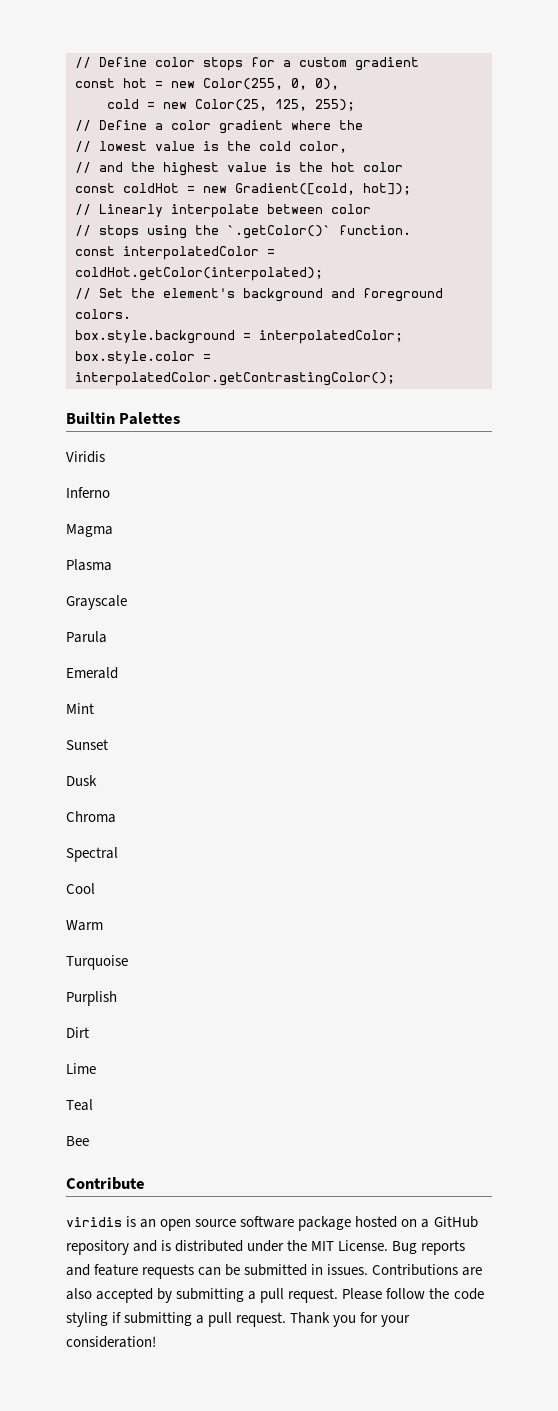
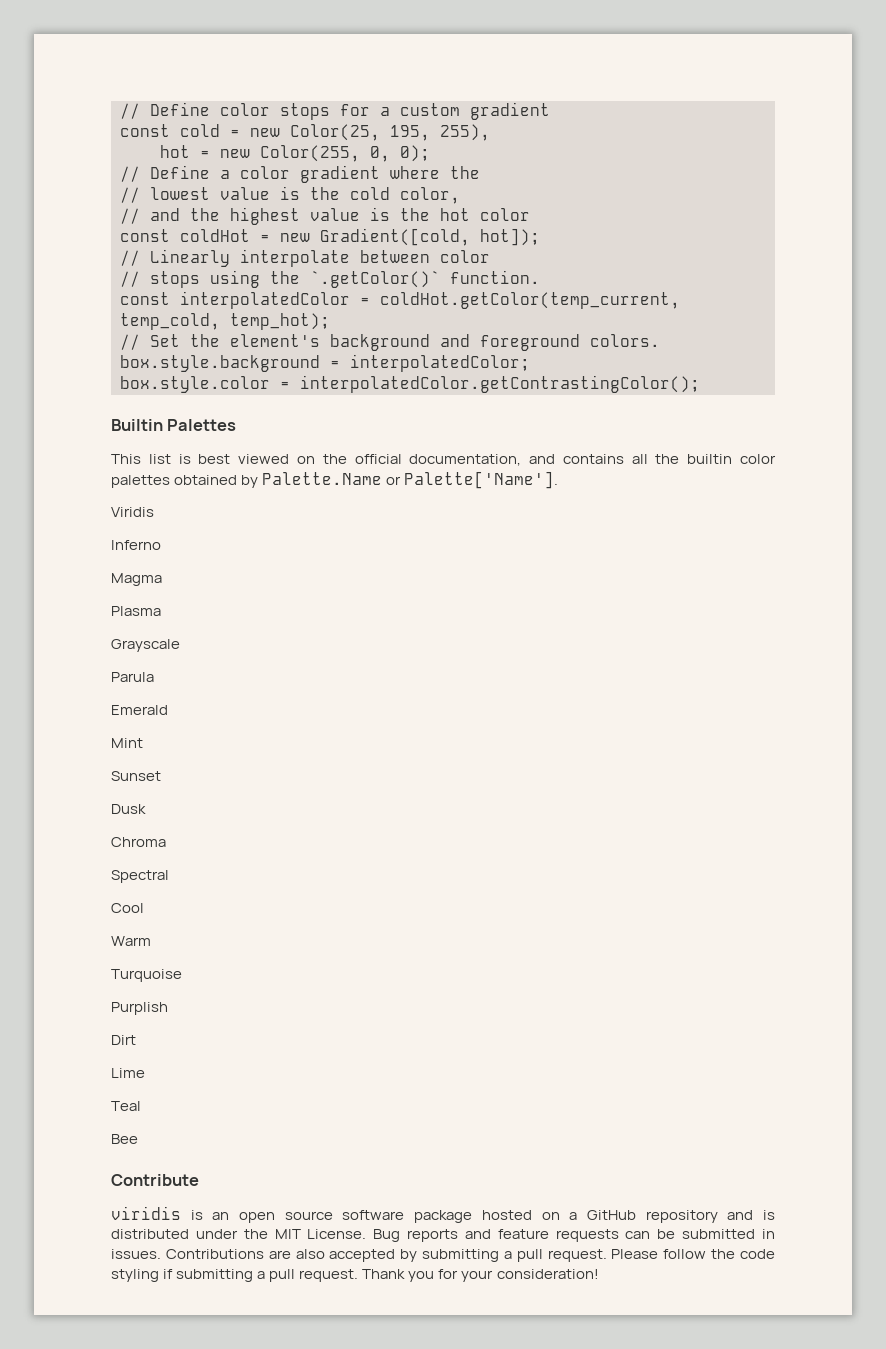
- const hot = new Color(255, 0, 0),
- cold = new Color(25, 125, 255);
+ const cold = new Color(25, 195, 255),
+ hot = new Color(255, 0, 0);
- const interpolatedColor = coldHot.getColor(interpolated);
+ const interpolatedColor = coldHot.getColor(temp_current, temp_cold, temp_hot);
+ This list is best viewed on the official documentation, and contains all the builtin color palettes obtained by Palette.Name or Palette['Name'].

